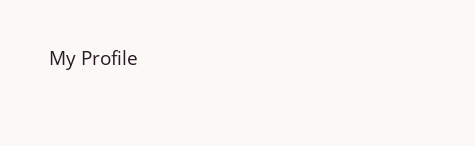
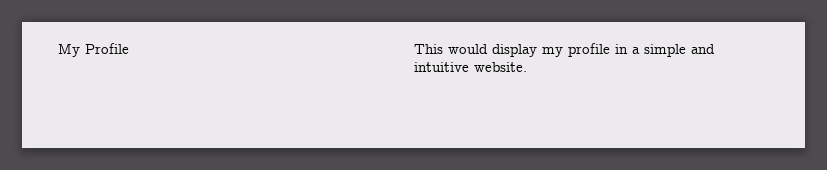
+ This would display my profile in a simple and intuitive website.

